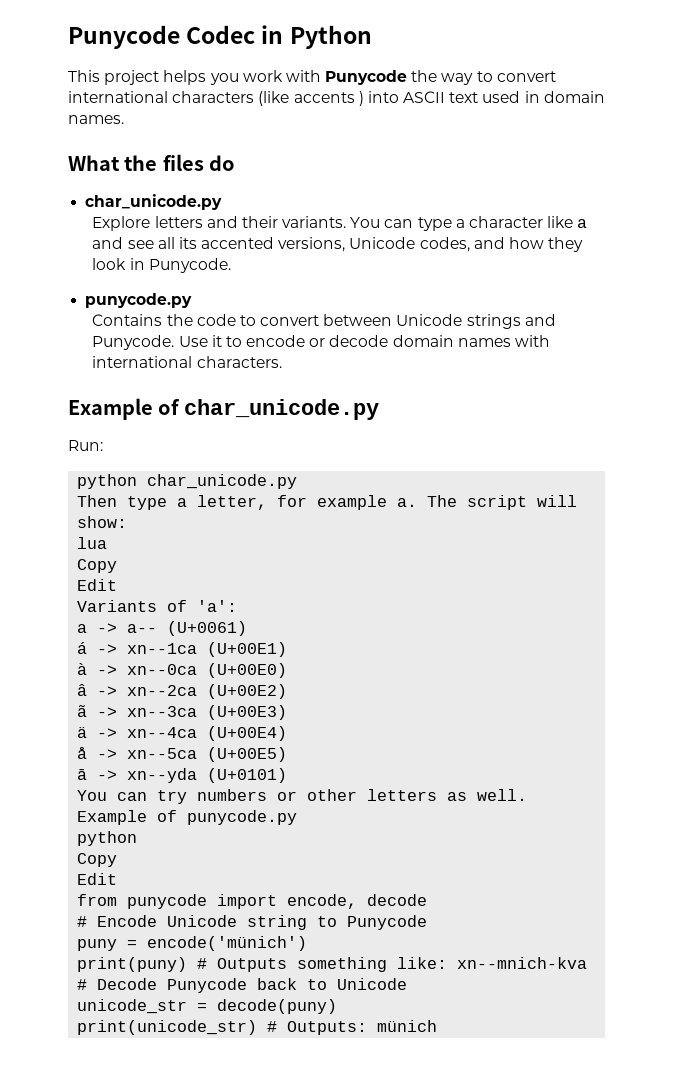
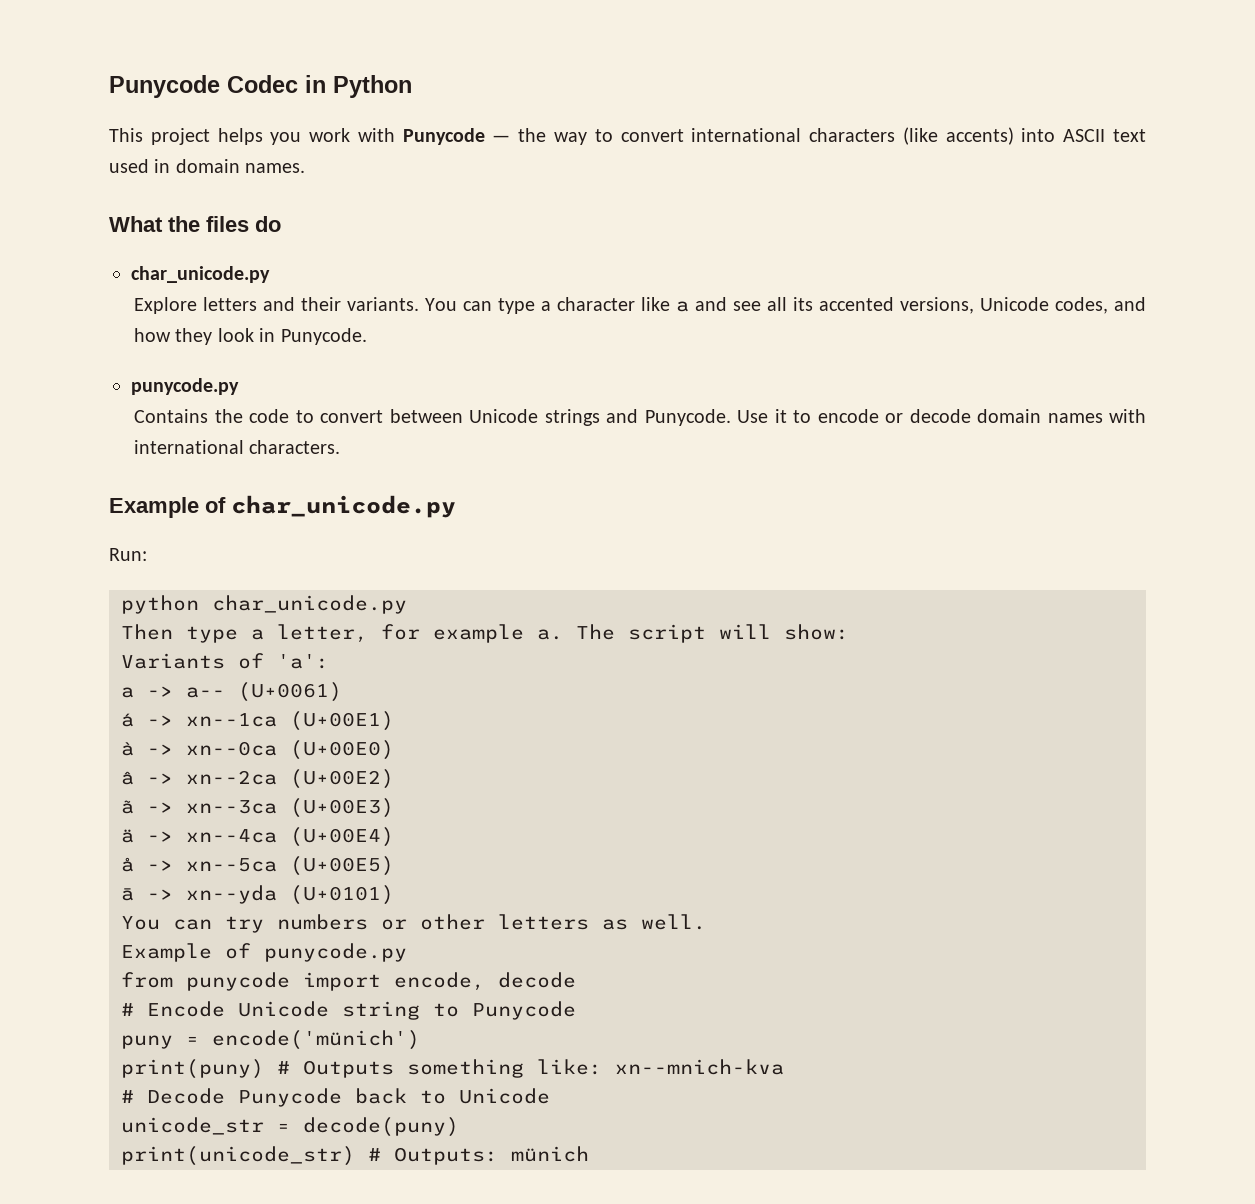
- This project helps you work with Punycode the way to convert international characters (like accents ) into ASCII text used in domain names.
+ This project helps you work with Punycode — the way to convert international characters (like accents) into ASCII text used in domain names.
- lua
- Copy
- Edit
  Example of punycode.py
- python
- Copy
- Edit

